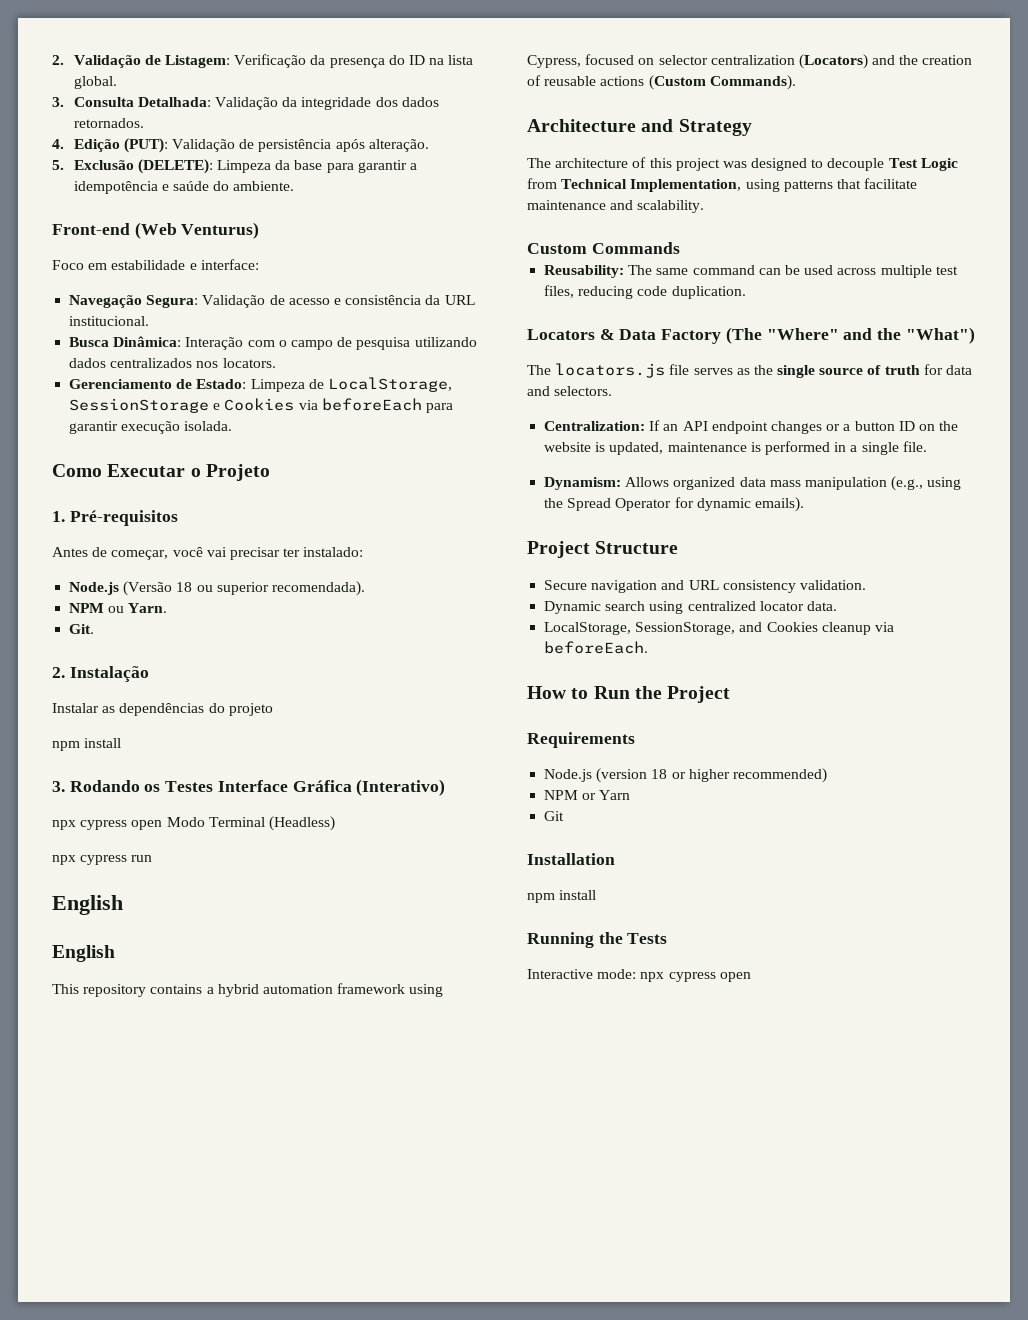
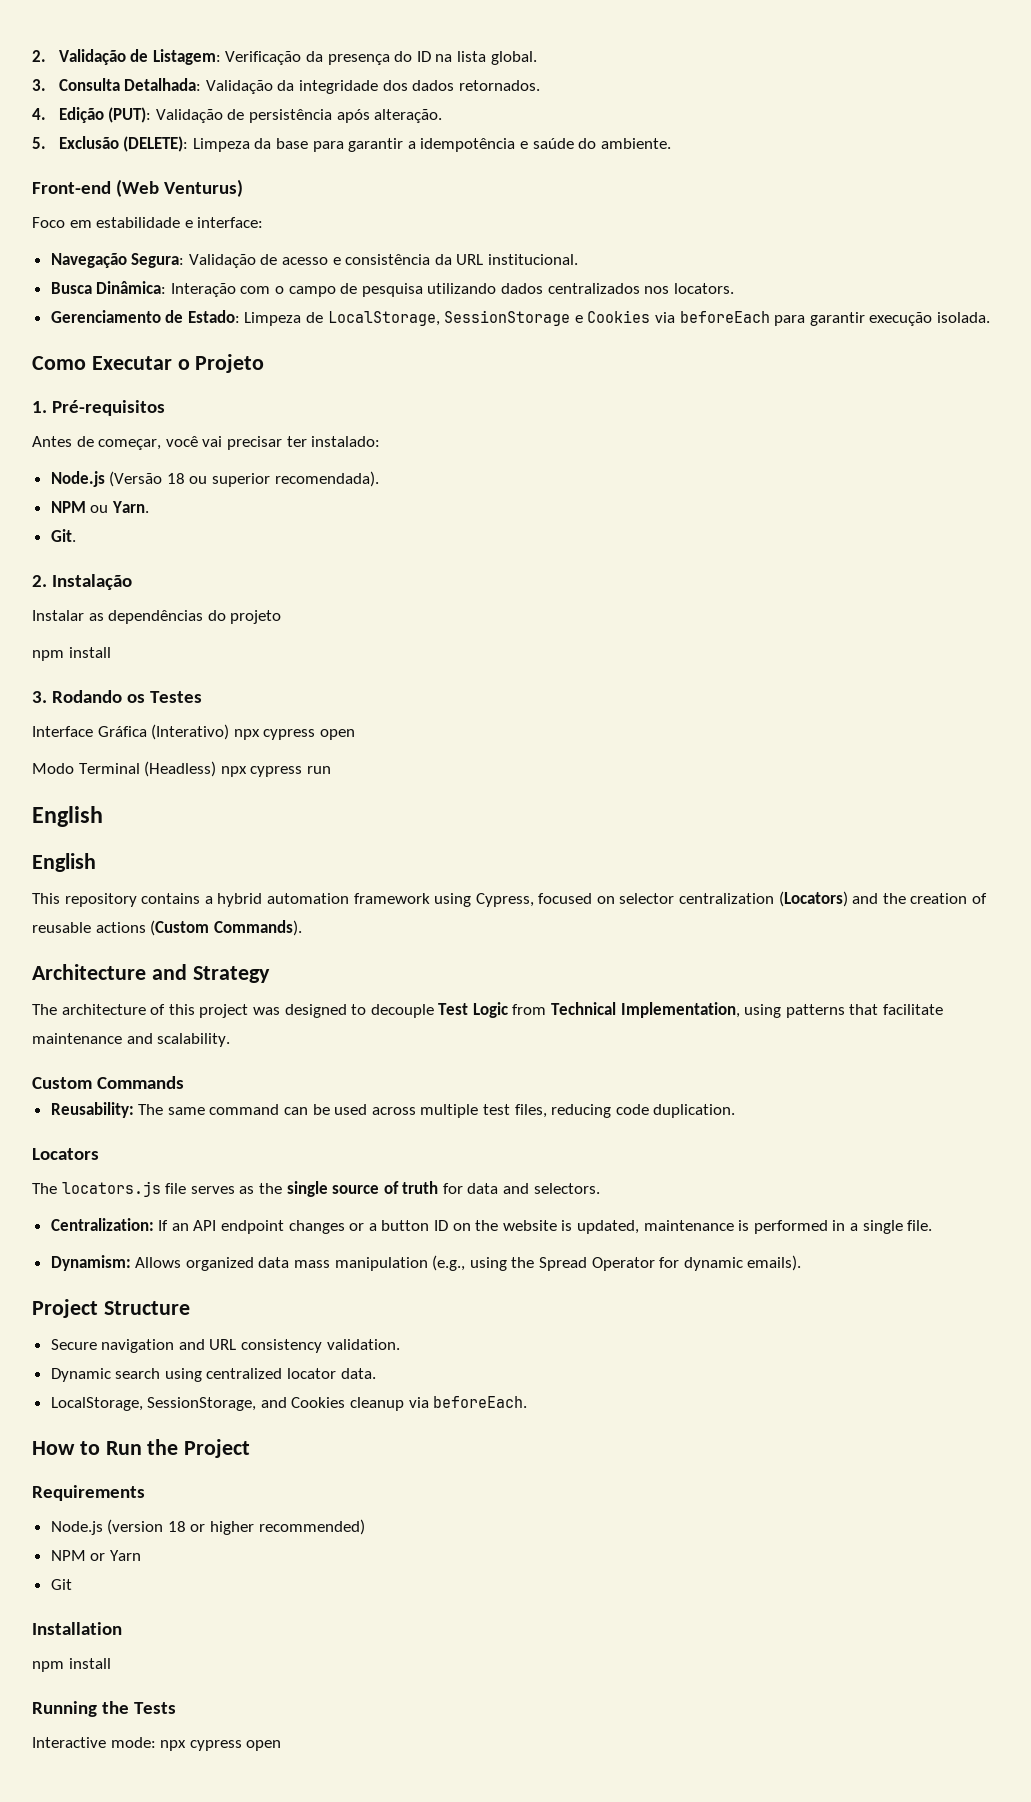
- 3. Rodando os Testes Interface Gráfica (Interativo)
- npx cypress open Modo Terminal (Headless)
- npx cypress run
+ 3. Rodando os Testes
+ Interface Gráfica (Interativo) npx cypress open
+ Modo Terminal (Headless) npx cypress run
- Locators & Data Factory (The "Where" and the "What")
+ Locators

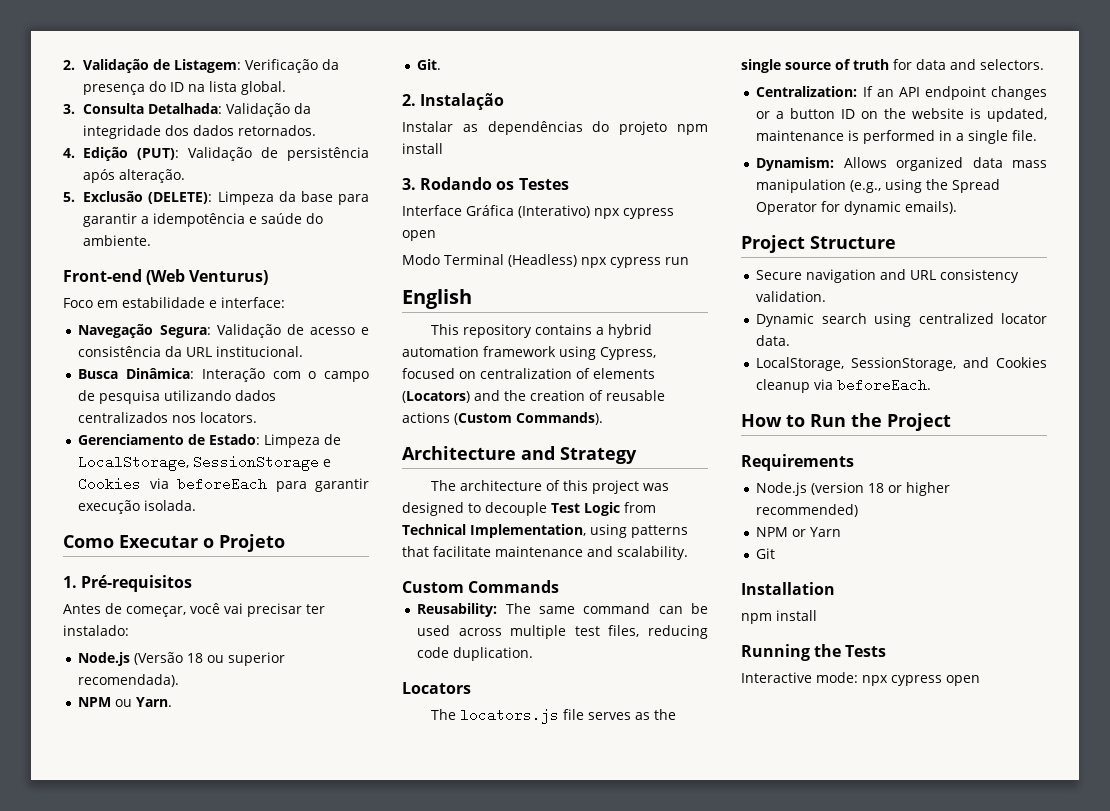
- Instalar as dependências do projeto
- npm install
+ Instalar as dependências do projeto npm install
  Modo Terminal (Headless) npx cypress run
- English
- This repository contains a hybrid automation framework using Cypress, focused on selector centralization (Locators) and the creation of reusable actions (Custom Commands).
+ This repository contains a hybrid automation framework using Cypress, focused on centralization of elements (Locators) and the creation of reusable actions (Custom Commands).

